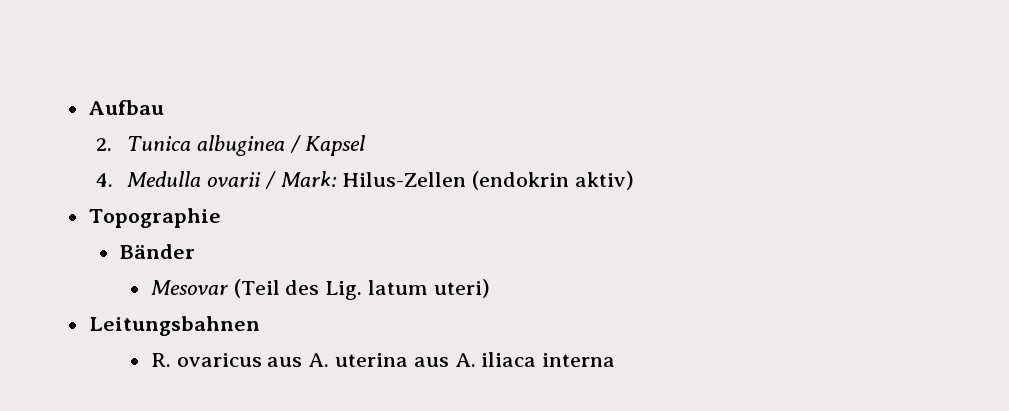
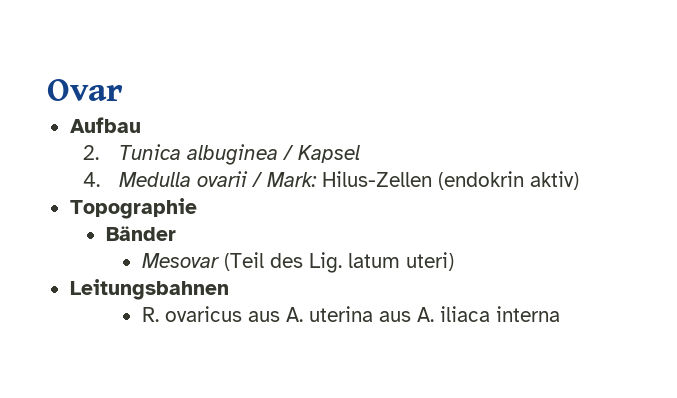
+ Ovar

